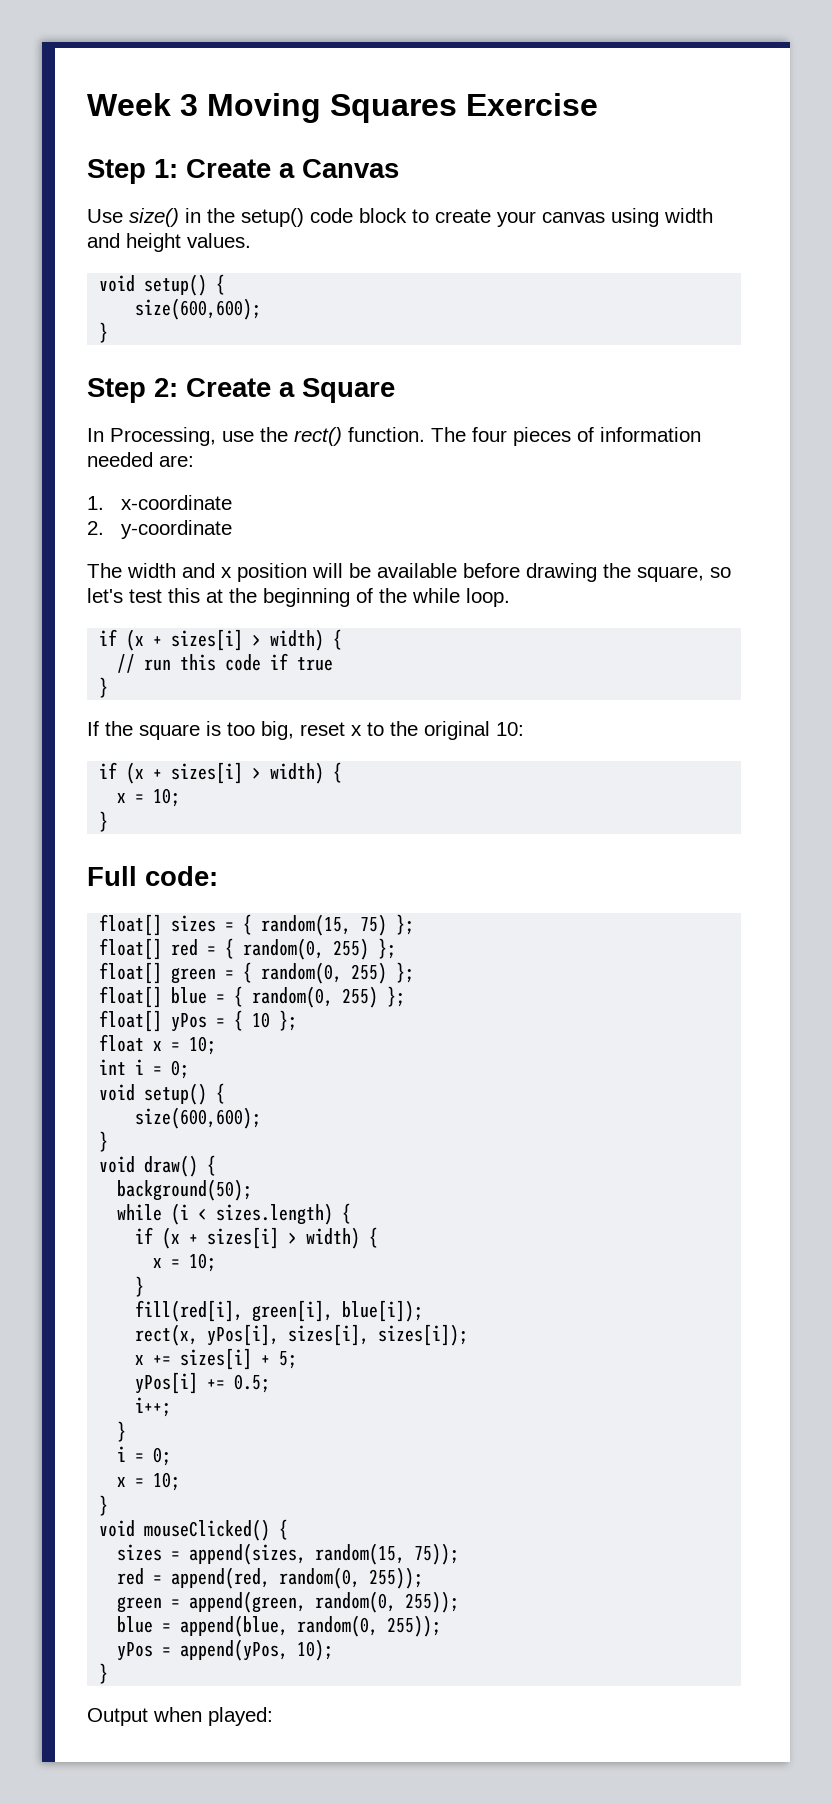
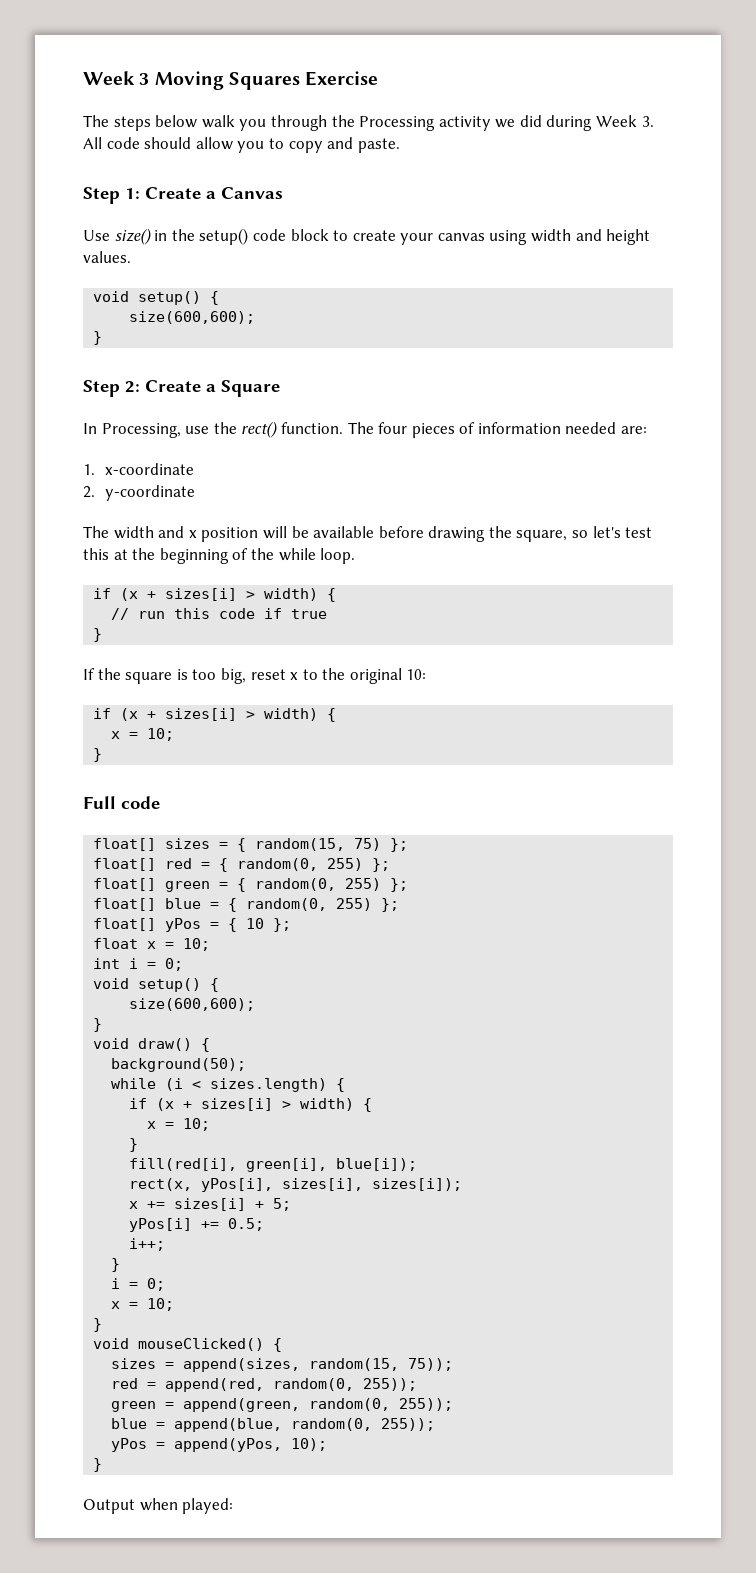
+ The steps below walk you through the Processing activity we did during Week 3. All code should allow you to copy and paste.
- Full code:
+ Full code

